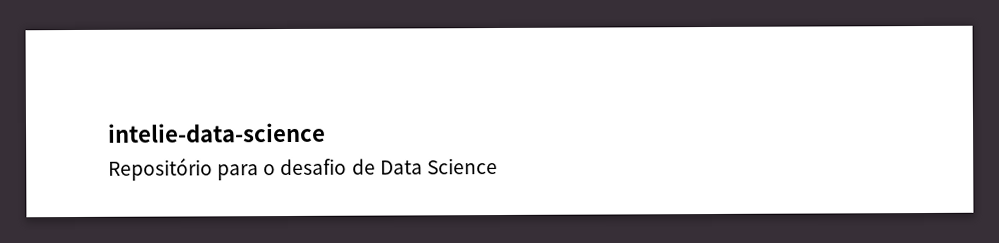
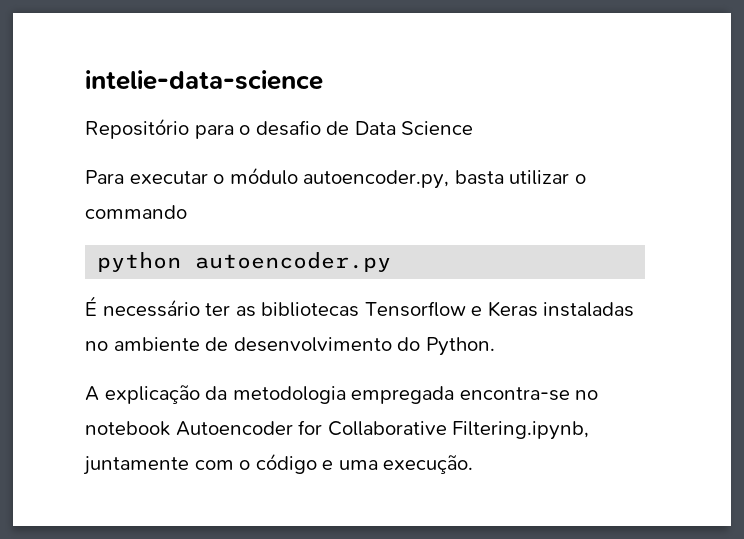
+ Para executar o módulo autoencoder.py, basta utilizar o commando
+ python autoencoder.py
+ É necessário ter as bibliotecas Tensorflow e Keras instaladas no ambiente de desenvolvimento do Python.
+ A explicação da metodologia empregada encontra-se no notebook Autoencoder for Collaborative Filtering.ipynb, juntamente com o código e uma execução.

